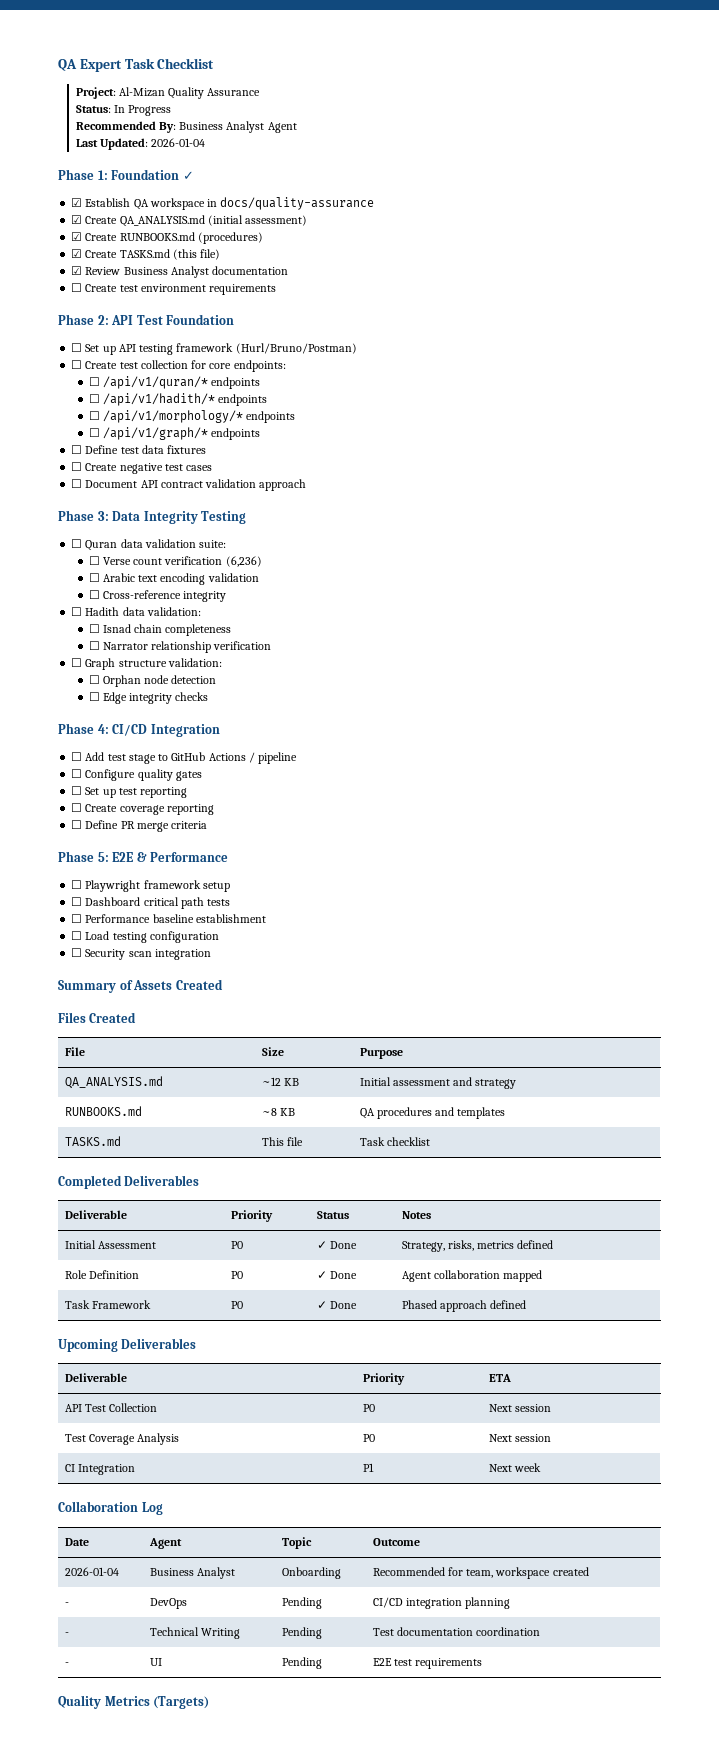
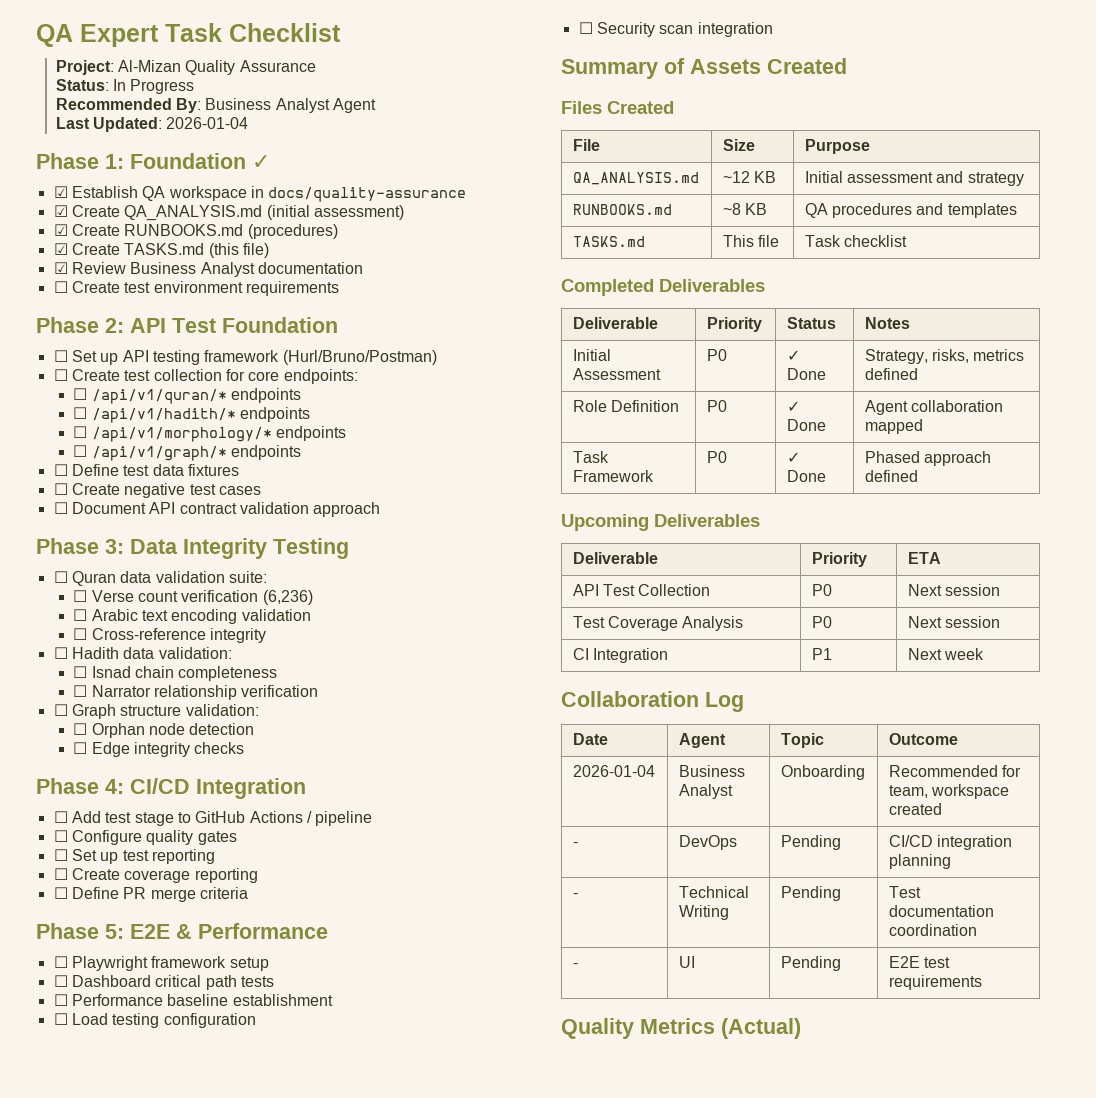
- Quality Metrics (Targets)
+ Quality Metrics (Actual)

